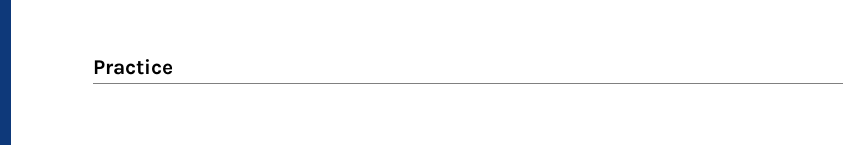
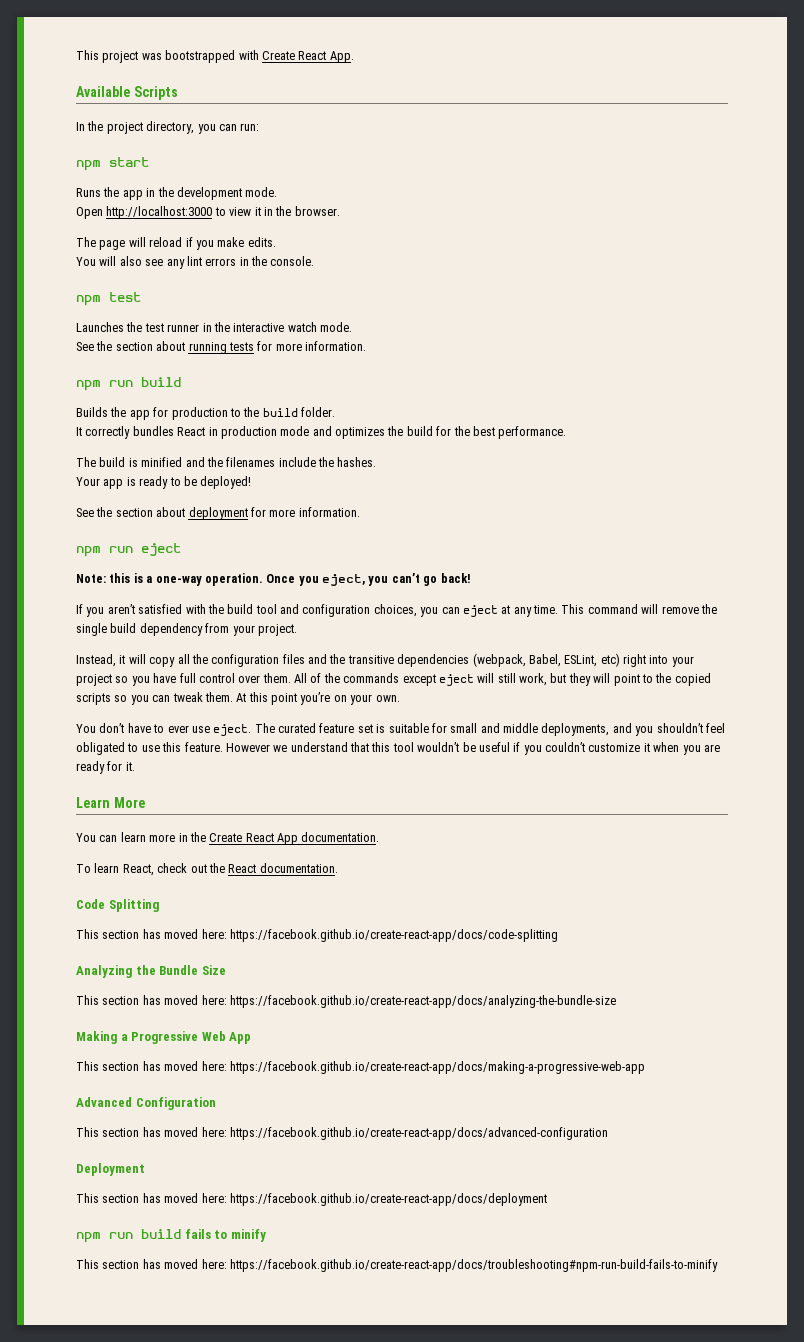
- Practice
+ This project was bootstrapped with Create React App.
+ Available Scripts
+ In the project directory, you can run:
+ npm start
+ Runs the app in the development mode.
+ Open http://localhost:3000 to view it in the browser.
+ The page will reload if you make edits.
+ You will also see any lint errors in the console.
+ npm test
+ Launches the test runner in the interactive watch mode.
+ See the section about running tests for more information.
+ npm run build
+ Builds the app for production to the build folder.
+ It correctly bundles React in production mode and optimizes the build for the best performance.
+ The build is minified and the filenames include the hashes.
+ Your app is ready to be deployed!
+ See the section about deployment for more information.
+ npm run eject
+ Note: this is a one-way operation. Once you eject, you can’t go back!
+ If you aren’t satisfied with the build tool and configuration choices, you can eject at any time. This command will remove the single build dependency from your project.
+ Instead, it will copy all the configuration files and the transitive dependencies (webpack, Babel, ESLint, etc) right into your project so you have full control over them. All of the commands except eject will still work, but they will point to the copied scripts so you can tweak them. At this point you’re on your own.
+ You don’t have to ever use eject. The curated feature set is suitable for small and middle deployments, and you shouldn’t feel obligated to use this feature. However we understand that this tool wouldn’t be useful if you couldn’t customize it when you are ready for it.
+ Learn More
+ You can learn more in the Create React App documentation.
+ To learn React, check out the React documentation.
+ Code Splitting
+ This section has moved here: https://facebook.github.io/create-react-app/docs/code-splitting
+ Analyzing the Bundle Size
+ This section has moved here: https://facebook.github.io/create-react-app/docs/analyzing-the-bundle-size
+ Making a Progressive Web App
+ This section has moved here: https://facebook.github.io/create-react-app/docs/making-a-progressive-web-app
+ Advanced Configuration
+ This section has moved here: https://facebook.github.io/create-react-app/docs/advanced-configuration
+ Deployment
+ This section has moved here: https://facebook.github.io/create-react-app/docs/deployment
+ npm run build fails to minify
+ This section has moved here: https://facebook.github.io/create-react-app/docs/troubleshooting#npm-run-build-fails-to-minify

